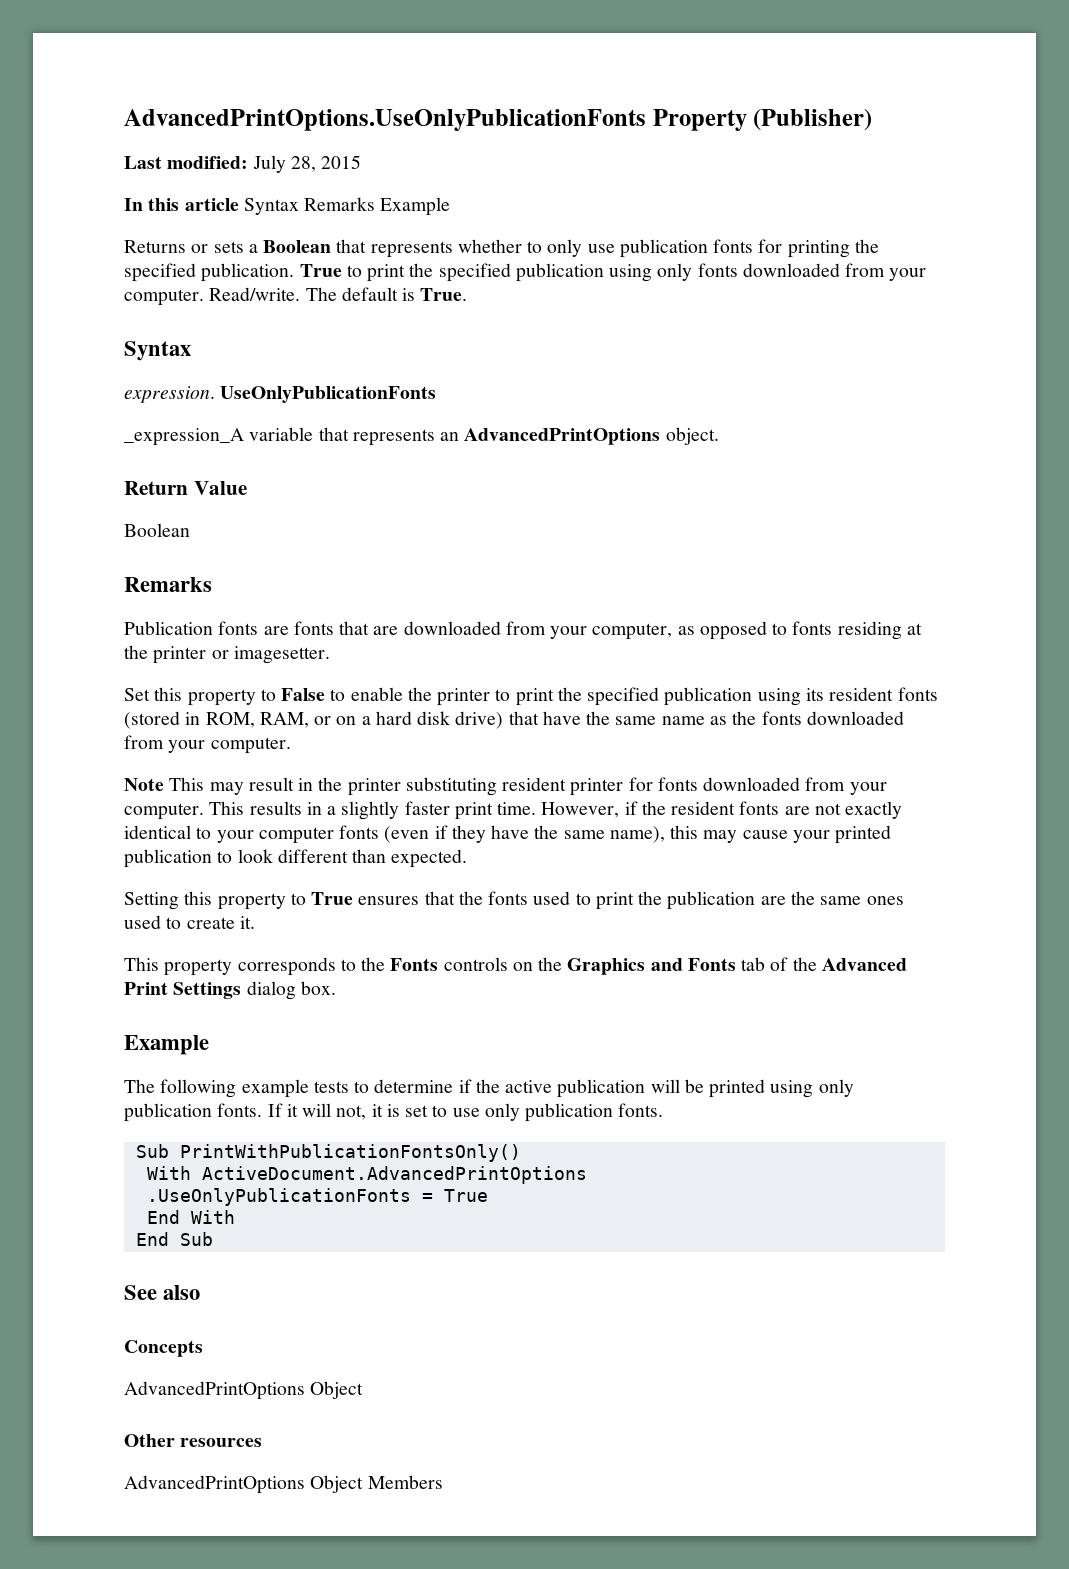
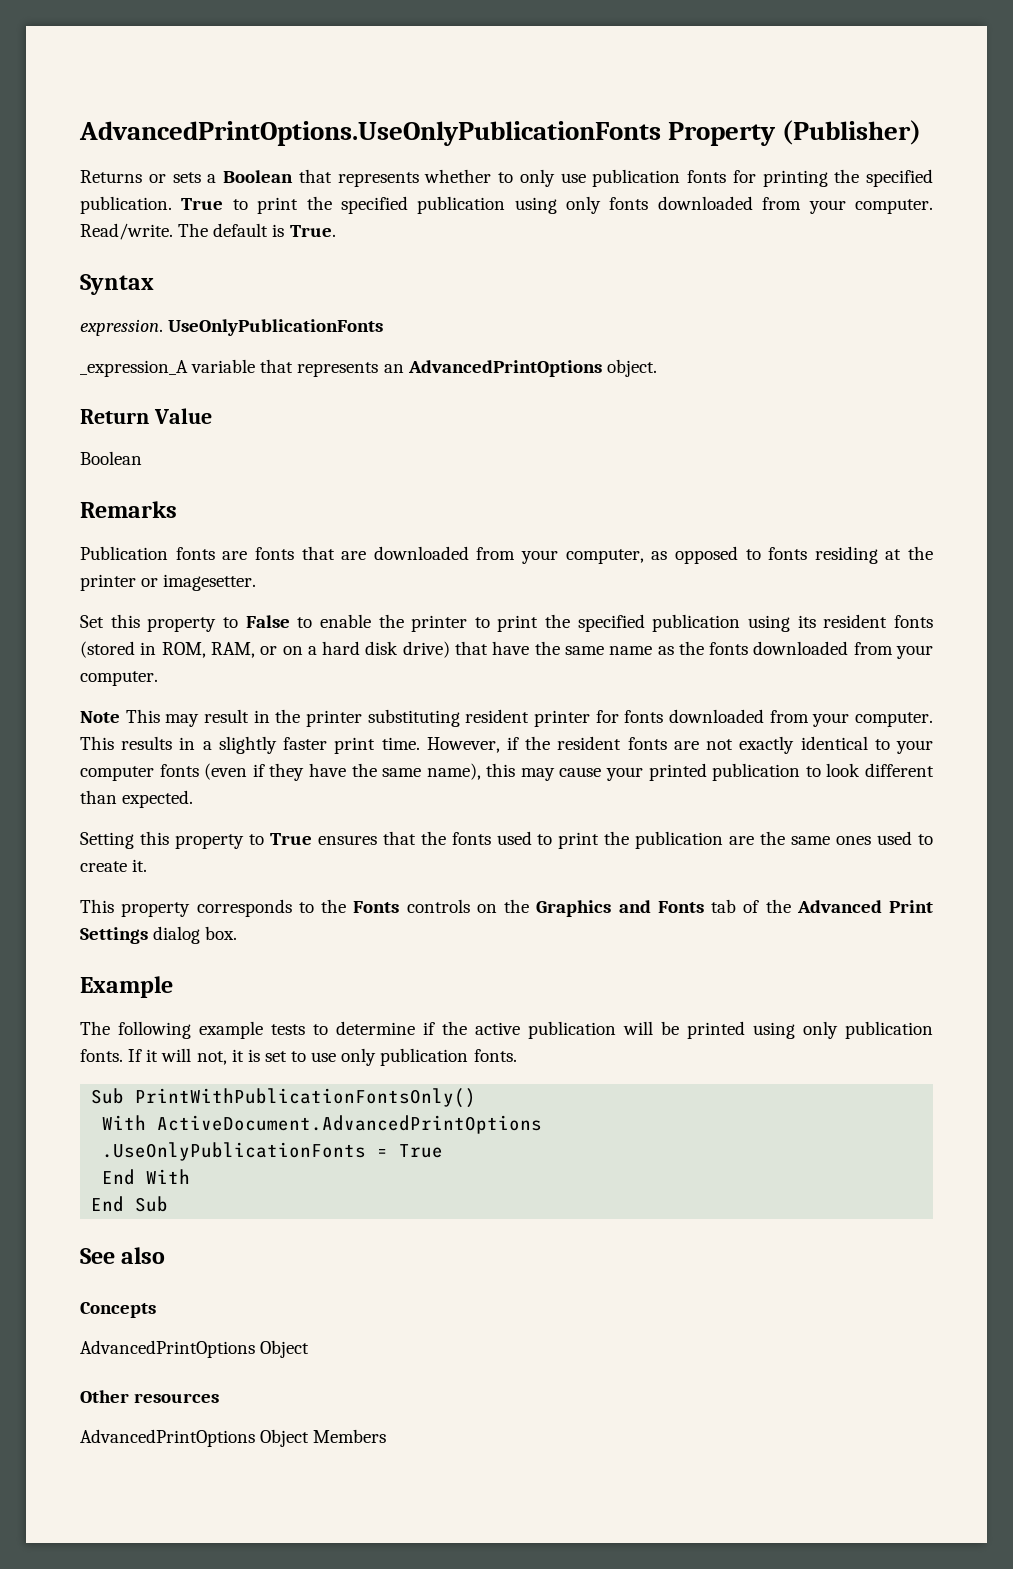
- Last modified: July 28, 2015
- In this article Syntax Remarks Example

